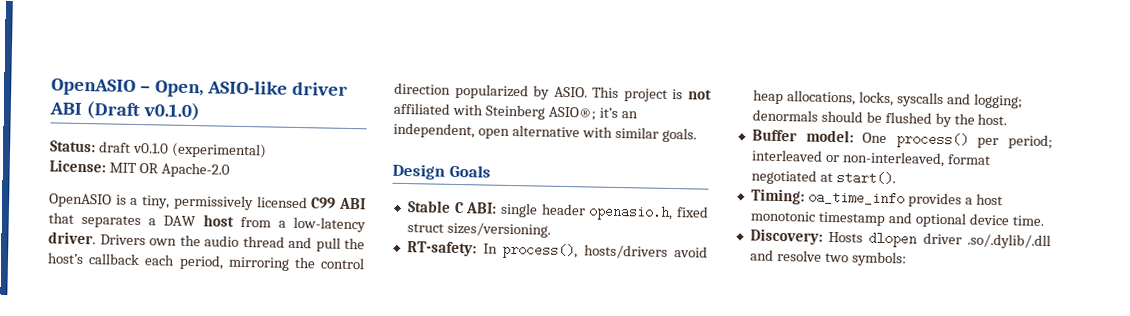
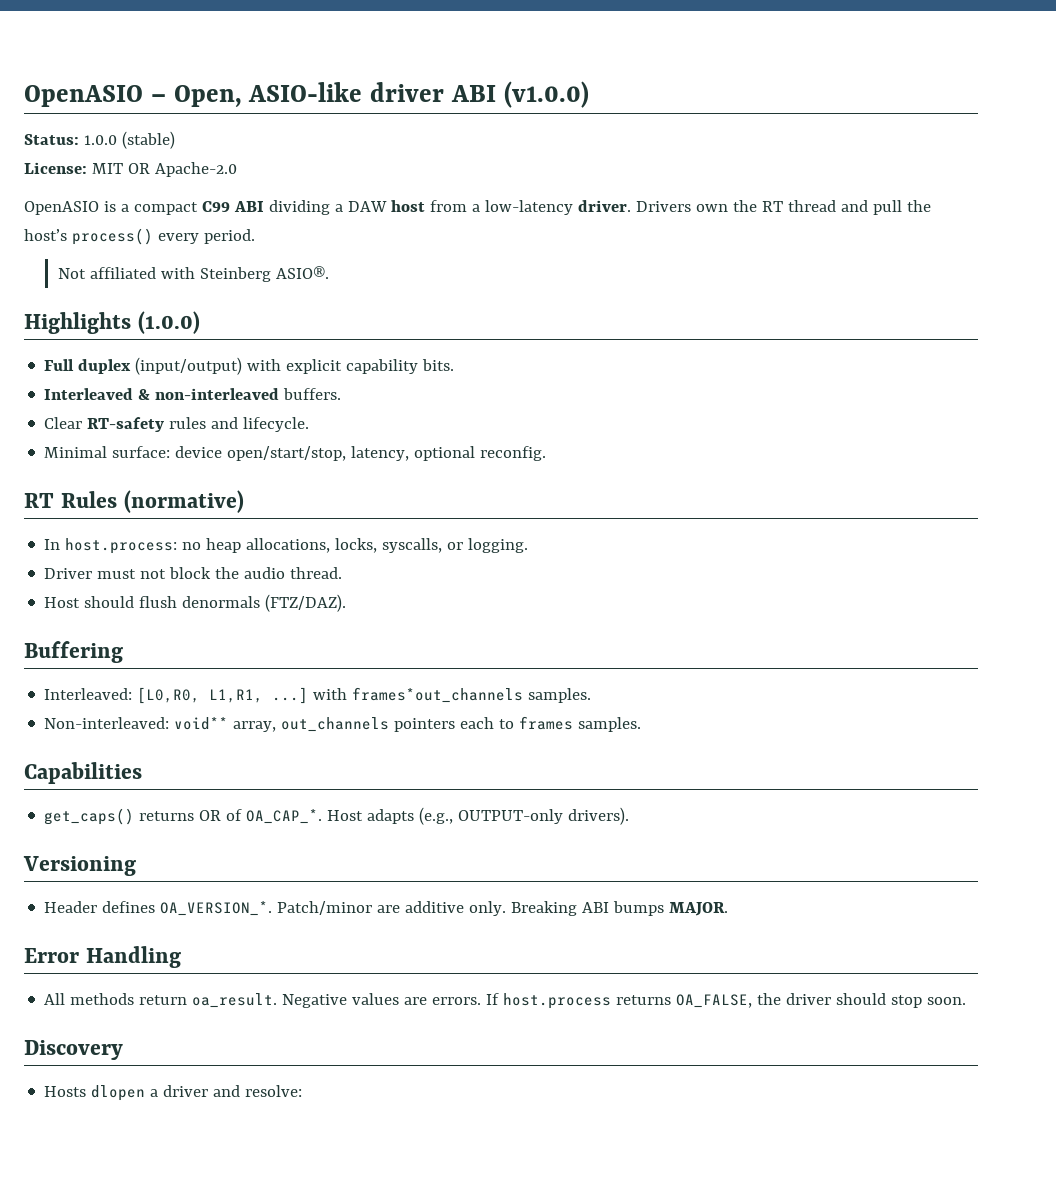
- OpenASIO – Open, ASIO-like driver ABI (Draft v0.1.0)
+ OpenASIO – Open, ASIO-like driver ABI (v1.0.0)
- Status: draft v0.1.0 (experimental)
+ Status: 1.0.0 (stable)
- OpenASIO is a tiny, permissively licensed C99 ABI that separates a DAW host from a low-latency driver.
+ OpenASIO is a compact C99 ABI dividing a DAW host from a low-latency driver.
- Drivers own the audio thread and pull the host’s callback each period, mirroring the control direction popularized by ASIO. This project is not affiliated with Steinberg ASIO®; it’s an independent, open alternative with similar goals.
- Design Goals
- Stable C ABI: single header openasio.h, fixed struct sizes/versioning.
- RT-safety: In process(), hosts/drivers avoid heap allocations, locks, syscalls and logging; denormals should be flushed by the host.
- Buffer model: One process() per period; interleaved or non-interleaved, format negotiated at start().
- Timing: oa_time_info provides a host monotonic timestamp and optional device time.
- Discovery: Hosts dlopen driver .so/.dylib/.dll and resolve two symbols:
+ Drivers own the RT thread and pull the host’s process() every period.
+ Not affiliated with Steinberg ASIO®.
+ Highlights (1.0.0)
+ Full duplex (input/output) with explicit capability bits.
+ Interleaved & non-interleaved buffers.
+ Clear RT-safety rules and lifecycle.
+ Minimal surface: device open/start/stop, latency, optional reconfig.
+ RT Rules (normative)
+ In host.process: no heap allocations, locks, syscalls, or logging.
+ Driver must not block the audio thread.
+ Host should flush denormals (FTZ/DAZ).
+ Buffering
+ Interleaved: [L0,R0, L1,R1, ...] with frames*out_channels samples.
+ Non-interleaved: void** array, out_channels pointers each to frames samples.
+ Capabilities
+ get_caps() returns OR of OA_CAP_*. Host adapts (e.g., OUTPUT-only drivers).
+ Versioning
+ Header defines OA_VERSION_*. Patch/minor are additive only. Breaking ABI bumps MAJOR.
+ Error Handling
+ All methods return oa_result. Negative values are errors. If host.process returns OA_FALSE, the driver should stop soon.
+ Discovery
+ Hosts dlopen a driver and resolve:

